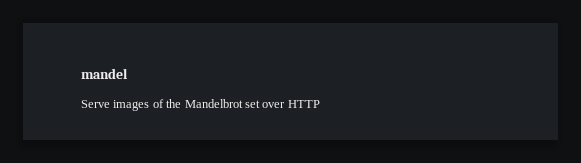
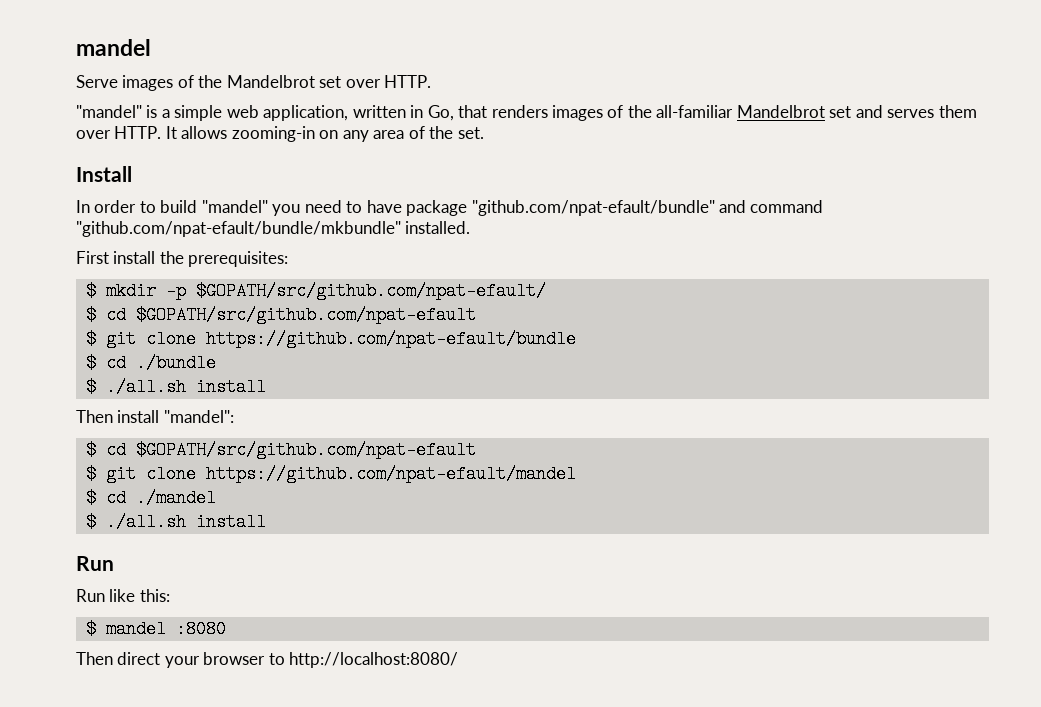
- Serve images of the Mandelbrot set over HTTP
+ Serve images of the Mandelbrot set over HTTP.
+ "mandel" is a simple web application, written in Go, that renders images of the all-familiar Mandelbrot set and serves them over HTTP. It allows zooming-in on any area of the set.
+ Install
+ In order to build "mandel" you need to have package "github.com/npat-efault/bundle" and command "github.com/npat-efault/bundle/mkbundle" installed.
+ First install the prerequisites:
+ $ mkdir -p $GOPATH/src/github.com/npat-efault/
+ $ cd $GOPATH/src/github.com/npat-efault
+ $ git clone https://github.com/npat-efault/bundle
+ $ cd ./bundle
+ $ ./all.sh install
+ Then install "mandel":
+ $ cd $GOPATH/src/github.com/npat-efault
+ $ git clone https://github.com/npat-efault/mandel
+ $ cd ./mandel
+ $ ./all.sh install
+ Run
+ Run like this:
+ $ mandel :8080
+ Then direct your browser to http://localhost:8080/

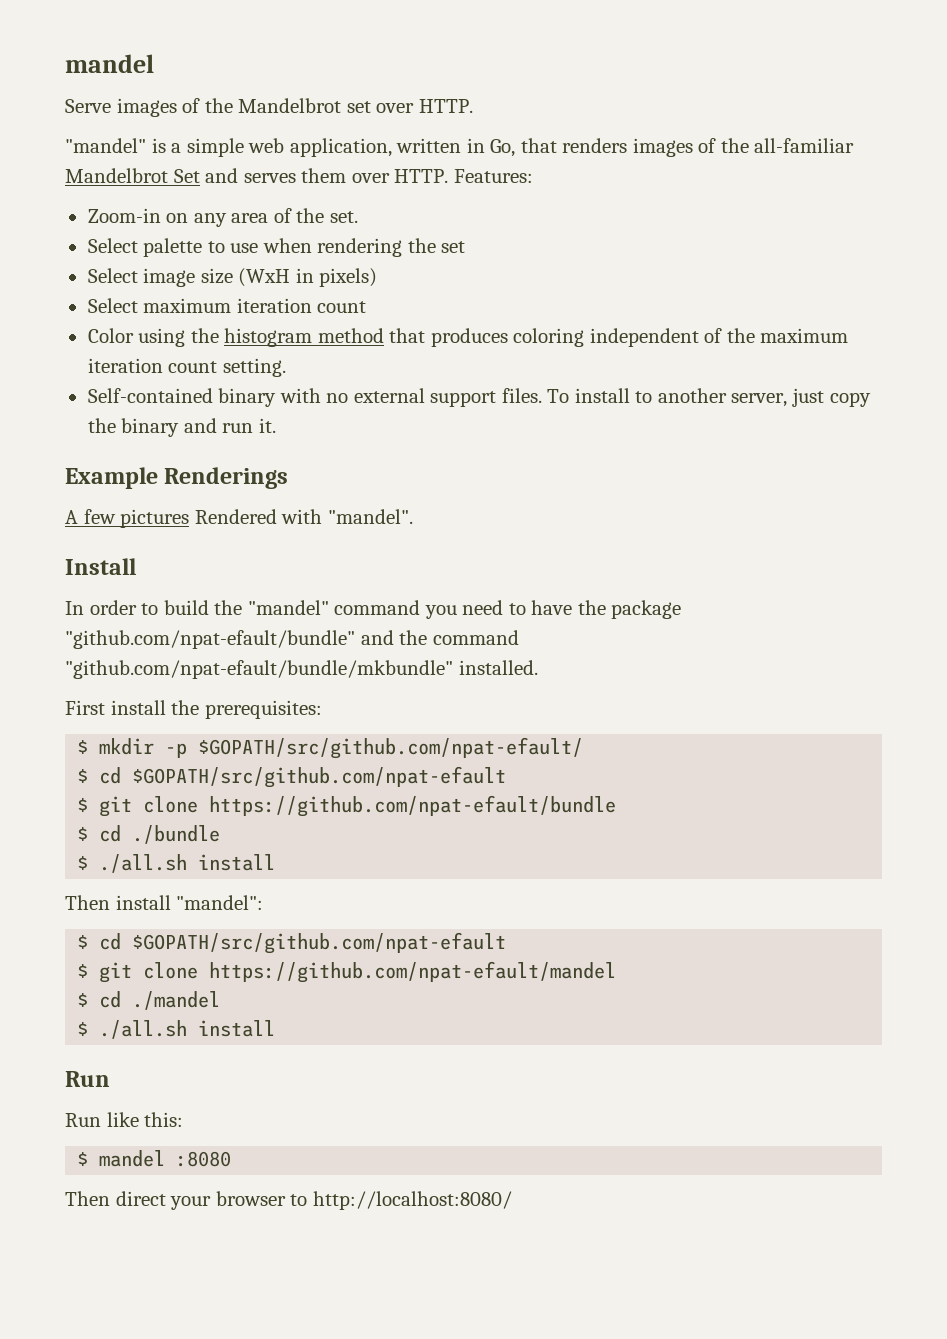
- "mandel" is a simple web application, written in Go, that renders images of the all-familiar Mandelbrot set and serves them over HTTP.
+ "mandel" is a simple web application, written in Go, that renders images of the all-familiar Mandelbrot Set and serves them over HTTP.
- It allows zooming-in on any area of the set.
+ Features:
+ Zoom-in on any area of the set.
+ Select palette to use when rendering the set
+ Select image size (WxH in pixels)
+ Select maximum iteration count
+ Color using the histogram method that produces coloring independent of the maximum iteration count setting.
+ Self-contained binary with no external support files. To install to another server, just copy the binary and run it.
+ Example Renderings
+ A few pictures Rendered with "mandel".
- In order to build "mandel" you need to have package "github.com/npat-efault/bundle" and command "github.com/npat-efault/bundle/mkbundle" installed.
+ In order to build the "mandel" command you need to have the package "github.com/npat-efault/bundle" and the command "github.com/npat-efault/bundle/mkbundle" installed.

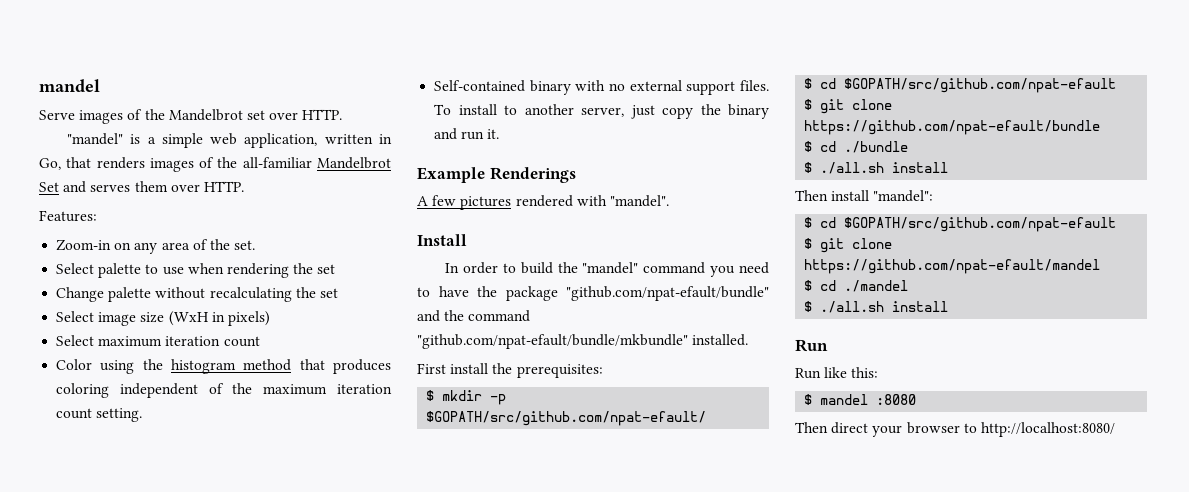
- "mandel" is a simple web application, written in Go, that renders images of the all-familiar Mandelbrot Set and serves them over HTTP. Features:
+ "mandel" is a simple web application, written in Go, that renders images of the all-familiar Mandelbrot Set and serves them over HTTP.
+ Features:
+ Change palette without recalculating the set
- A few pictures Rendered with "mandel".
+ A few pictures rendered with "mandel".

